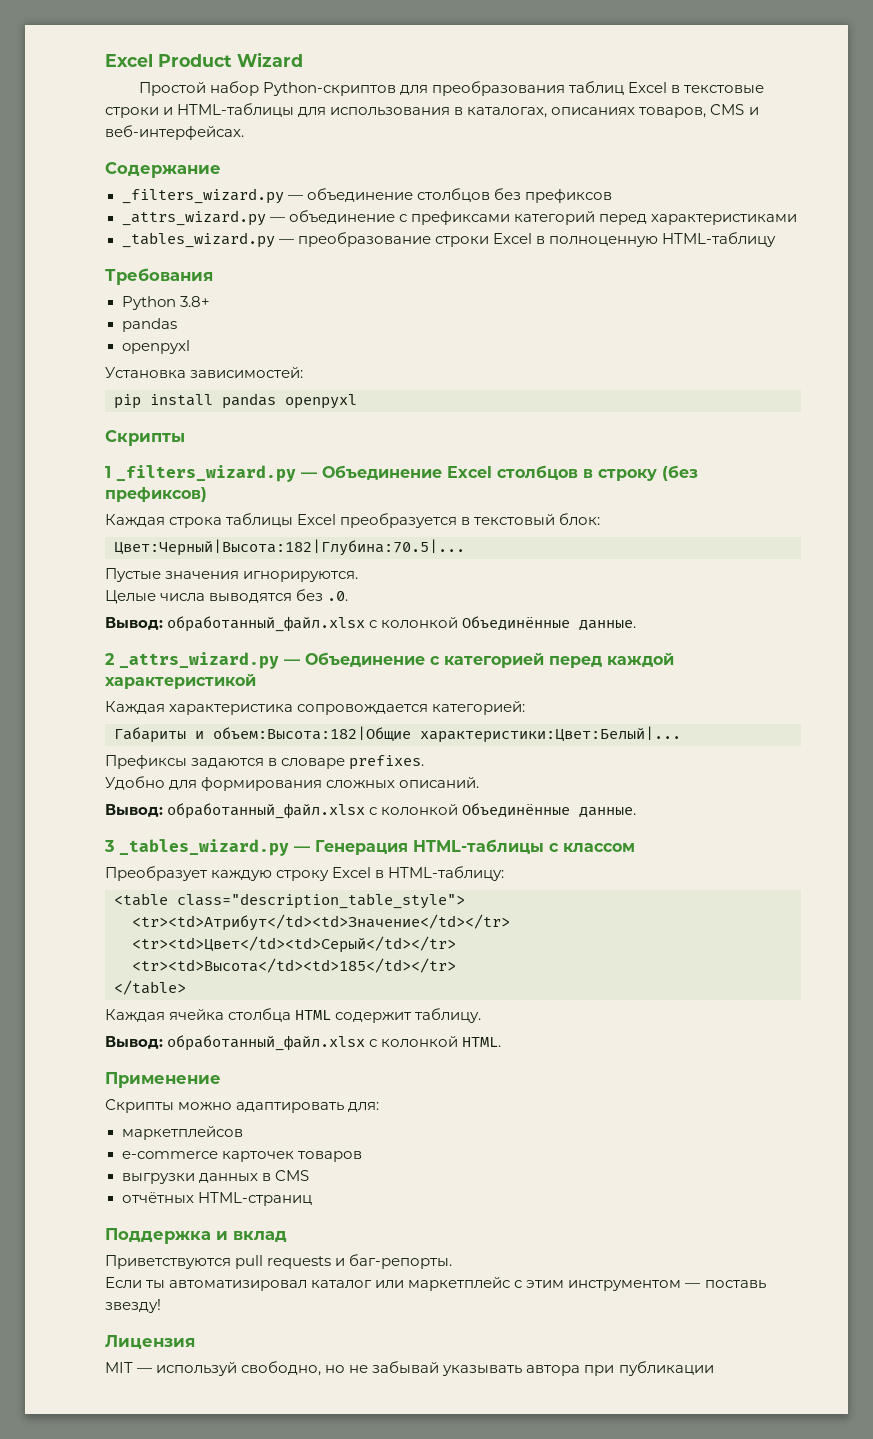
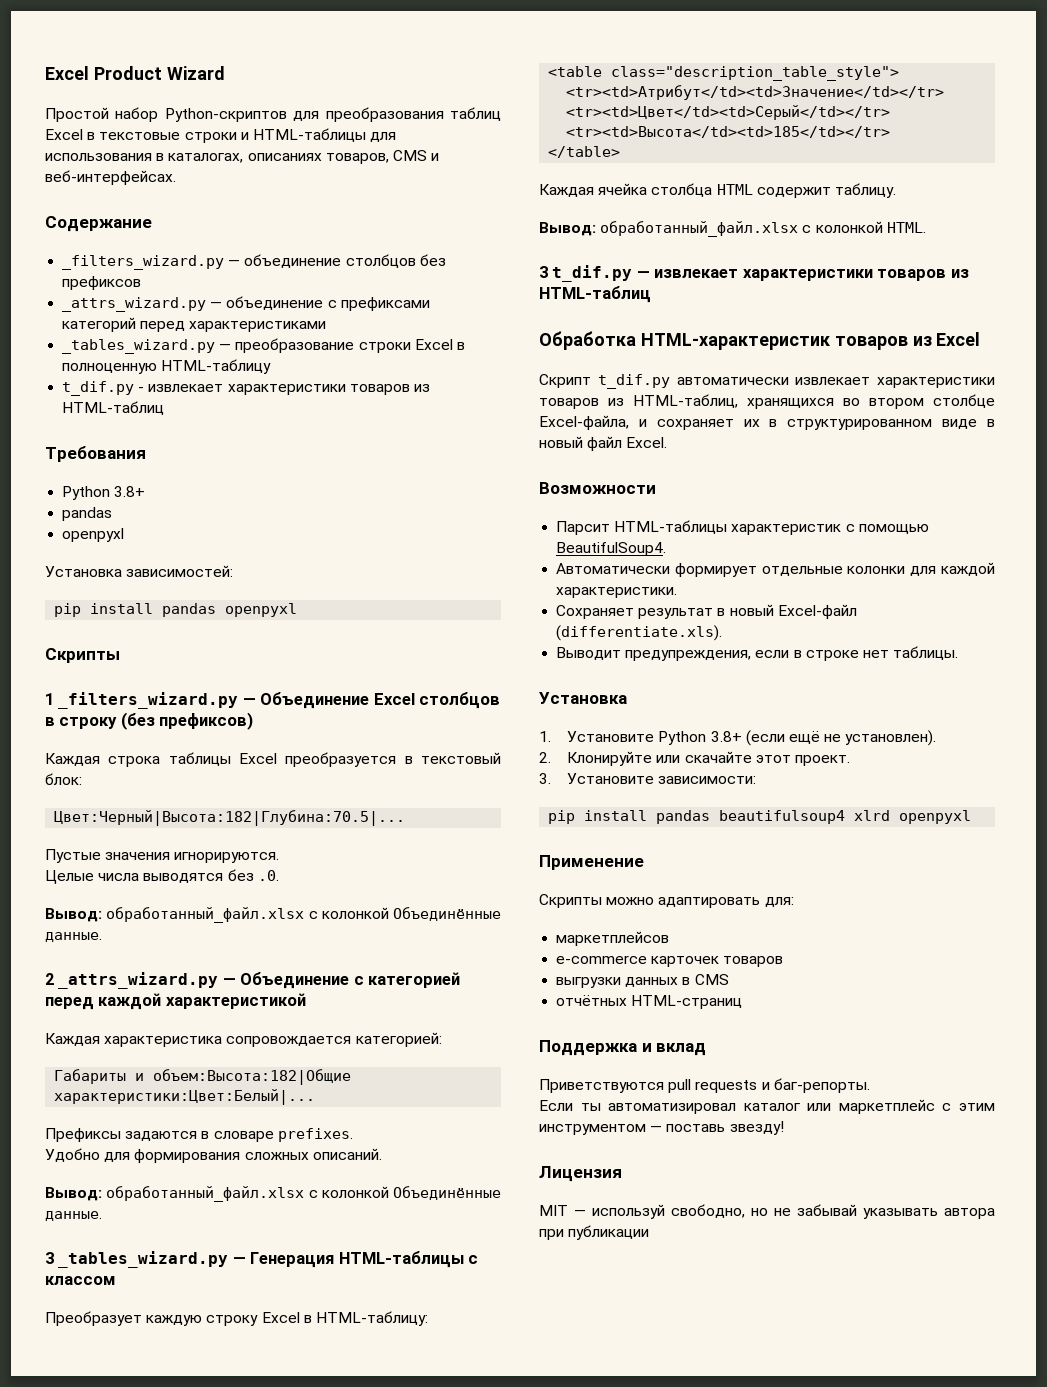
+ t_dif.py - извлекает характеристики товаров из HTML-таблиц
+ 3 t_dif.py — извлекает характеристики товаров из HTML-таблиц
+ Обработка HTML-характеристик товаров из Excel
+ Скрипт t_dif.py автоматически извлекает характеристики товаров из HTML-таблиц, хранящихся во втором столбце Excel-файла, и сохраняет их в структурированном виде в новый файл Excel.
+ Возможности
+ Парсит HTML-таблицы характеристик с помощью BeautifulSoup4.
+ Автоматически формирует отдельные колонки для каждой характеристики.
+ Сохраняет результат в новый Excel-файл (differentiate.xls).
+ Выводит предупреждения, если в строке нет таблицы.
+ Установка
+ 1. Установите Python 3.8+ (если ещё не установлен).
+ 2. Клонируйте или скачайте этот проект.
+ 3. Установите зависимости:
+ pip install pandas beautifulsoup4 xlrd openpyxl

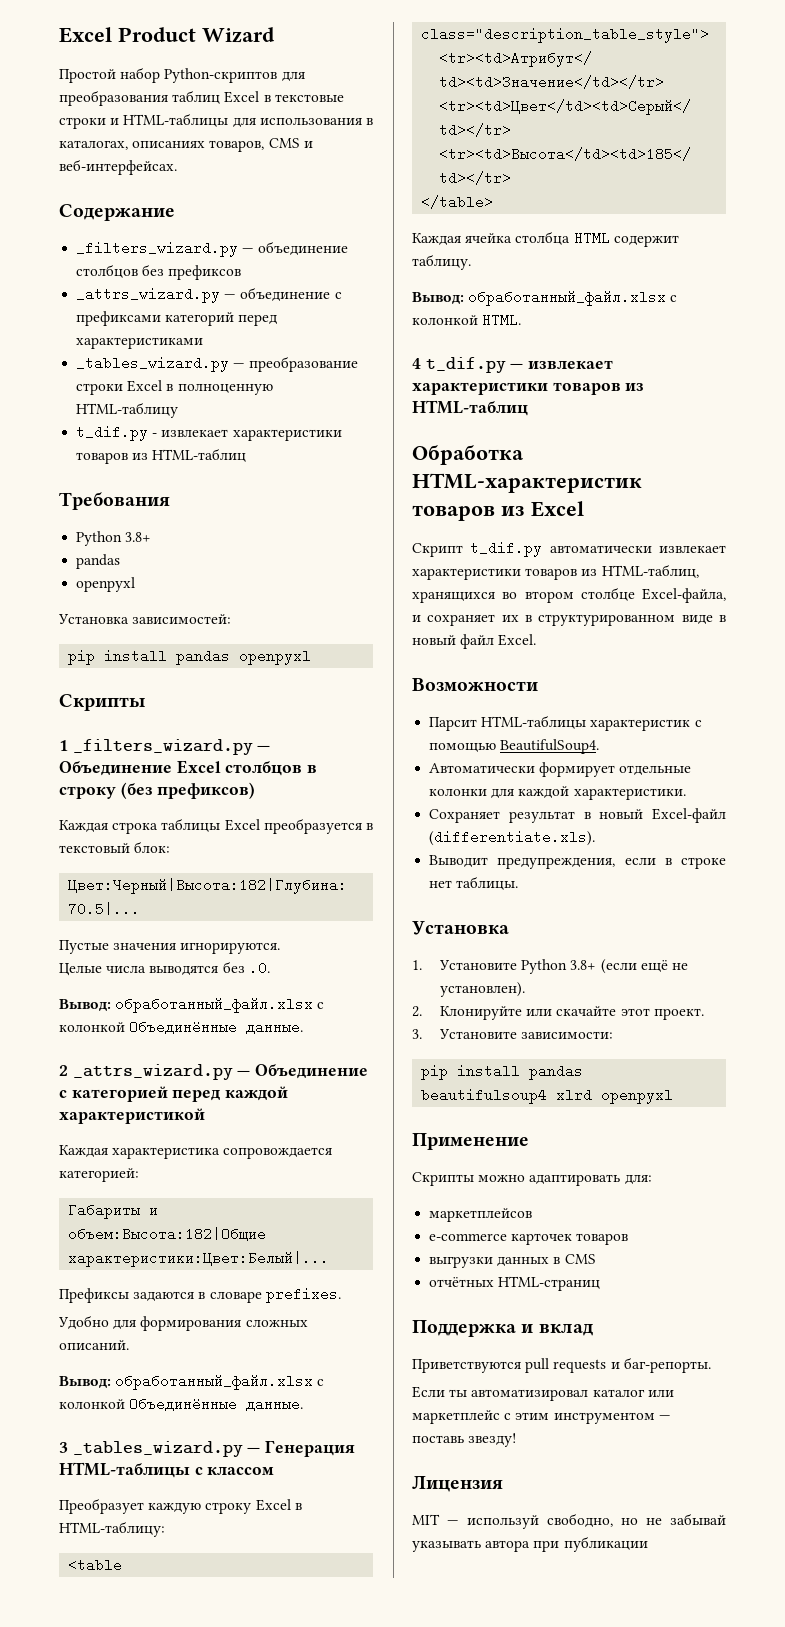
- 3 t_dif.py — извлекает характеристики товаров из HTML-таблиц
+ 4 t_dif.py — извлекает характеристики товаров из HTML-таблиц

